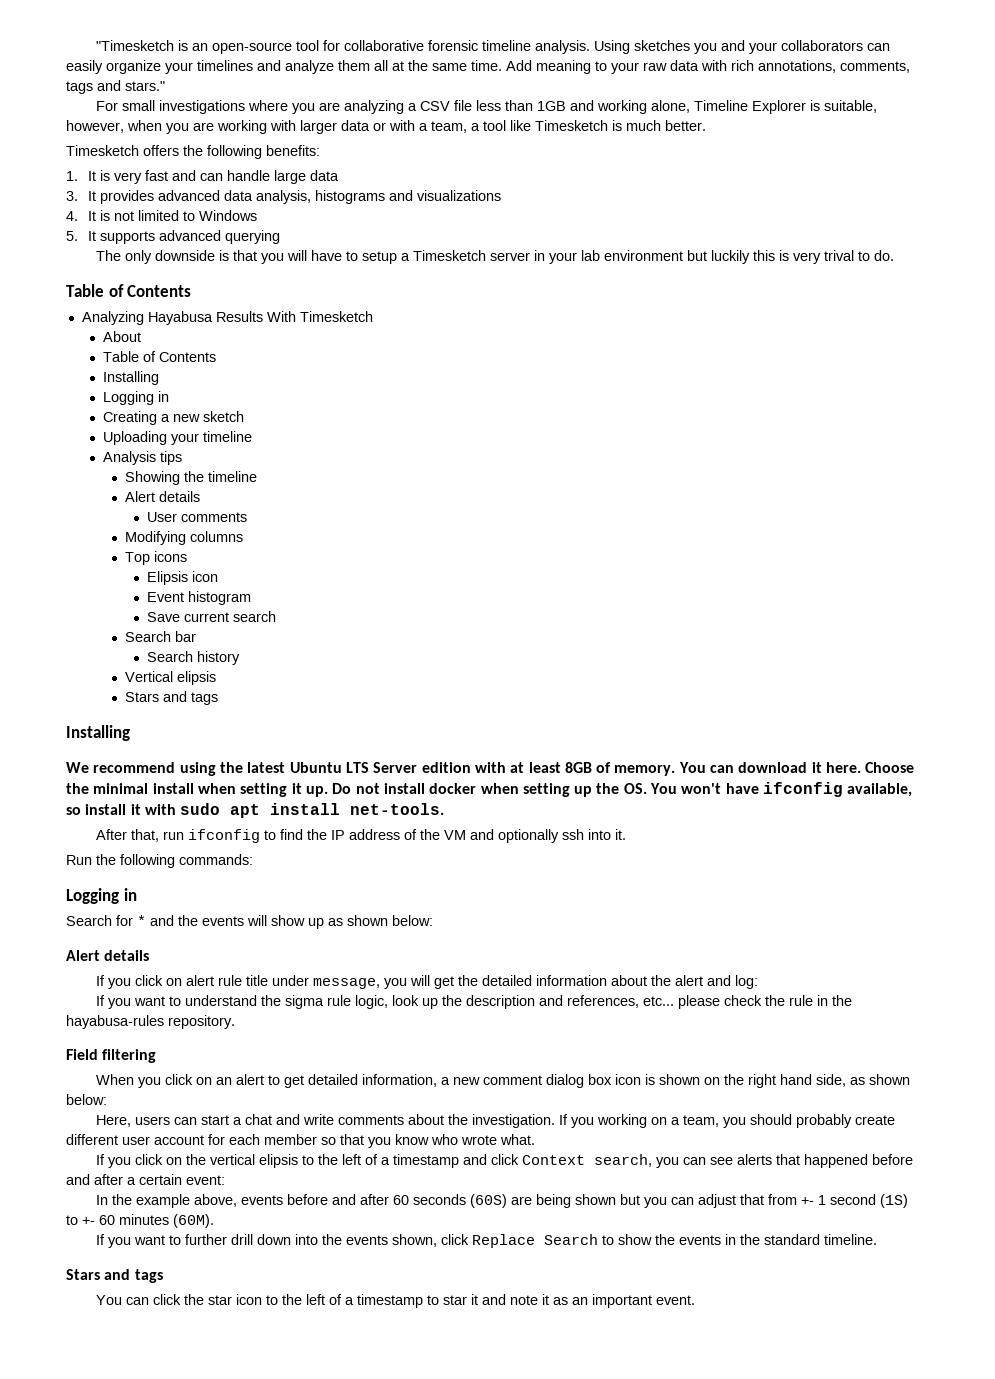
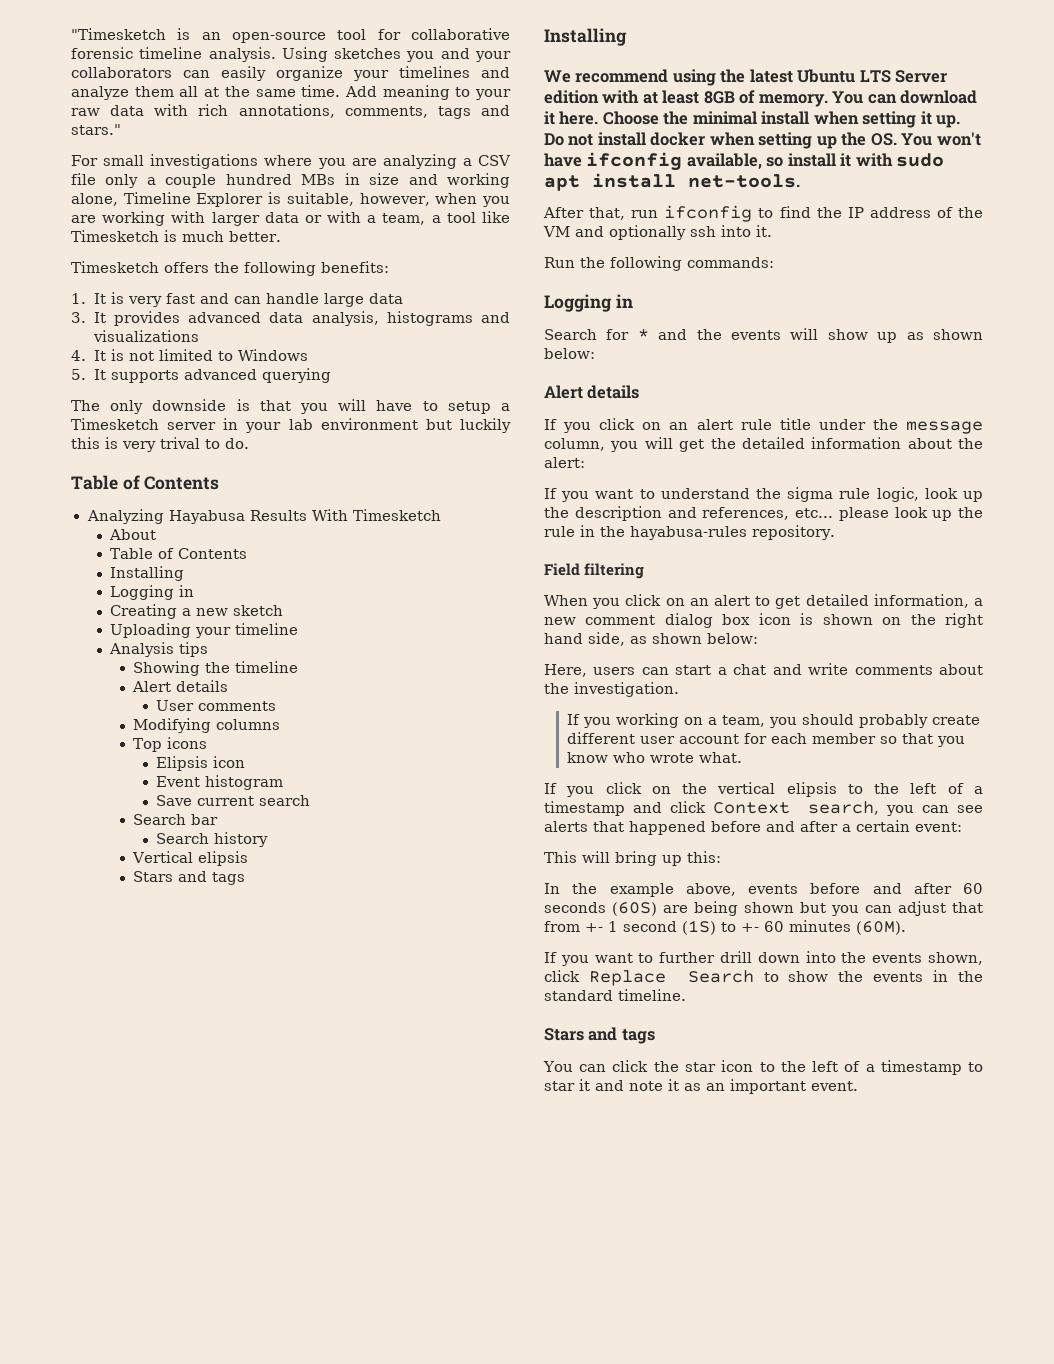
- For small investigations where you are analyzing a CSV file less than 1GB and working alone, Timeline Explorer is suitable, however, when you are working with larger data or with a team, a tool like Timesketch is much better.
+ For small investigations where you are analyzing a CSV file only a couple hundred MBs in size and working alone, Timeline Explorer is suitable, however, when you are working with larger data or with a team, a tool like Timesketch is much better.
- If you click on alert rule title under message, you will get the detailed information about the alert and log:
+ If you click on an alert rule title under the message column, you will get the detailed information about the alert:
- If you want to understand the sigma rule logic, look up the description and references, etc... please check the rule in the hayabusa-rules repository.
+ If you want to understand the sigma rule logic, look up the description and references, etc... please look up the rule in the hayabusa-rules repository.
- Here, users can start a chat and write comments about the investigation. If you working on a team, you should probably create different user account for each member so that you know who wrote what.
+ Here, users can start a chat and write comments about the investigation.
+ If you working on a team, you should probably create different user account for each member so that you know who wrote what.
+ This will bring up this:

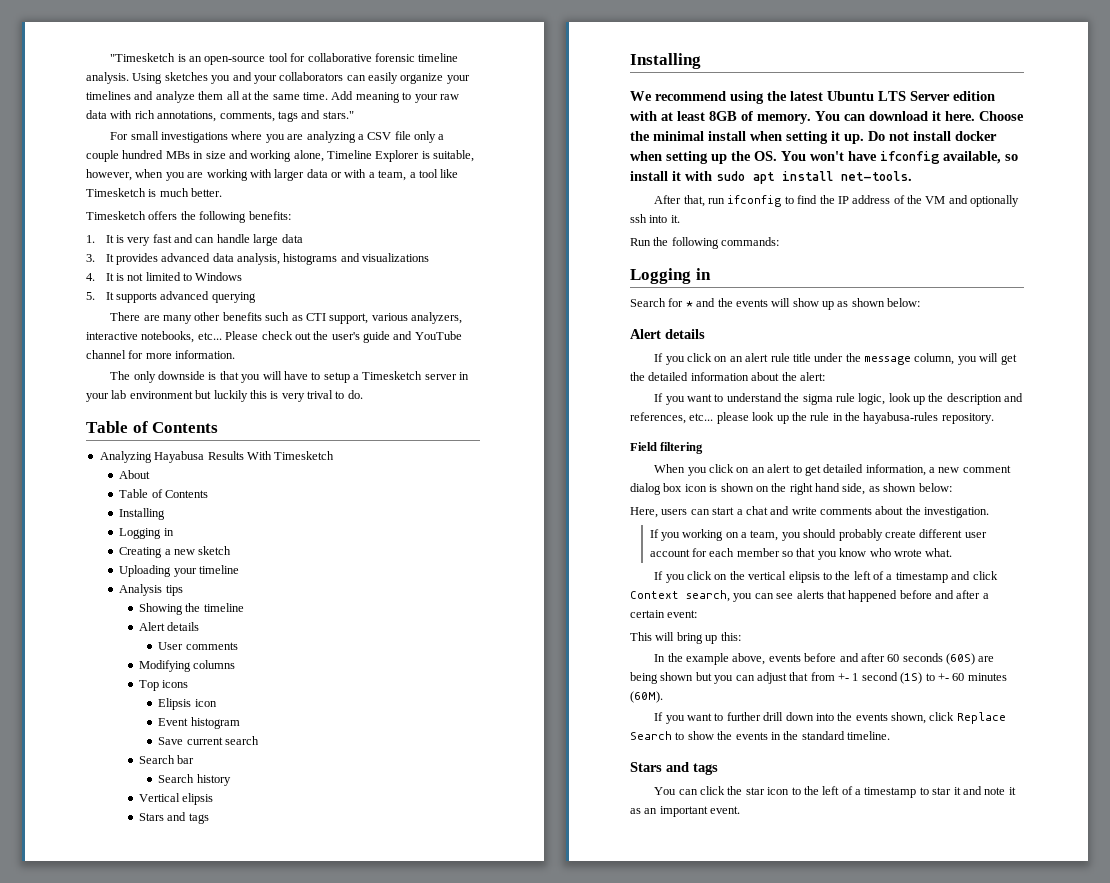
+ There are many other benefits such as CTI support, various analyzers, interactive notebooks, etc... Please check out the user's guide and YouTube channel for more information.

